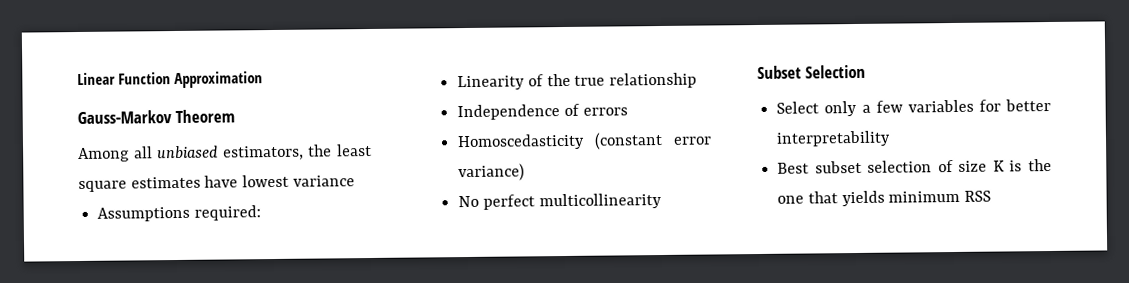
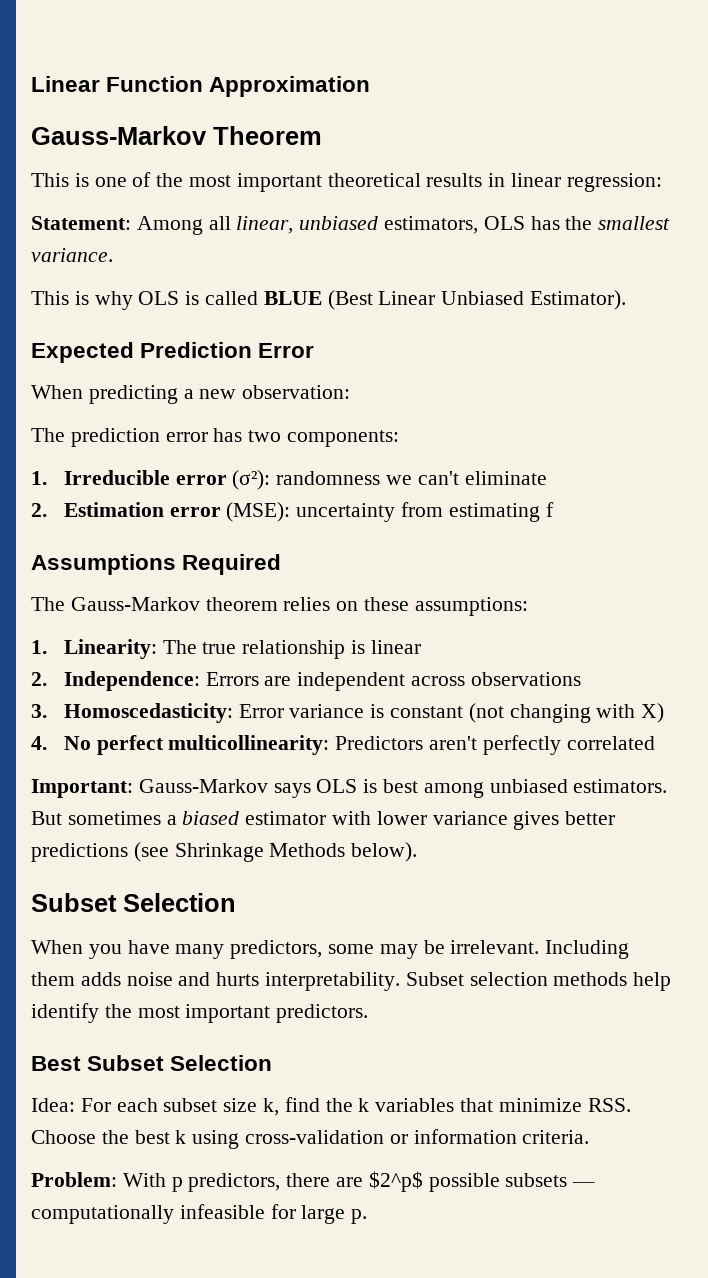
- Among all unbiased estimators, the least square estimates have lowest variance
- Assumptions required:
- Linearity of the true relationship
- Independence of errors
- Homoscedasticity (constant error variance)
- No perfect multicollinearity
+ This is one of the most important theoretical results in linear regression:
+ Statement: Among all linear, unbiased estimators, OLS has the smallest variance.
+ This is why OLS is called BLUE (Best Linear Unbiased Estimator).
+ Expected Prediction Error
+ When predicting a new observation:
+ The prediction error has two components:
+ 1. Irreducible error (σ²): randomness we can't eliminate
+ 2. Estimation error (MSE): uncertainty from estimating f
+ Assumptions Required
+ The Gauss-Markov theorem relies on these assumptions:
+ 1. Linearity: The true relationship is linear
+ 2. Independence: Errors are independent across observations
+ 3. Homoscedasticity: Error variance is constant (not changing with X)
+ 4. No perfect multicollinearity: Predictors aren't perfectly correlated
+ Important: Gauss-Markov says OLS is best among unbiased estimators. But sometimes a biased estimator with lower variance gives better predictions (see Shrinkage Methods below).
  Subset Selection
- Select only a few variables for better interpretability
- Best subset selection of size K is the one that yields minimum RSS
+ When you have many predictors, some may be irrelevant. Including them adds noise and hurts interpretability. Subset selection methods help identify the most important predictors.
+ Best Subset Selection
+ Idea: For each subset size k, find the k variables that minimize RSS. Choose the best k using cross-validation or information criteria.
+ Problem: With p predictors, there are $2^p$ possible subsets — computationally infeasible for large p.

